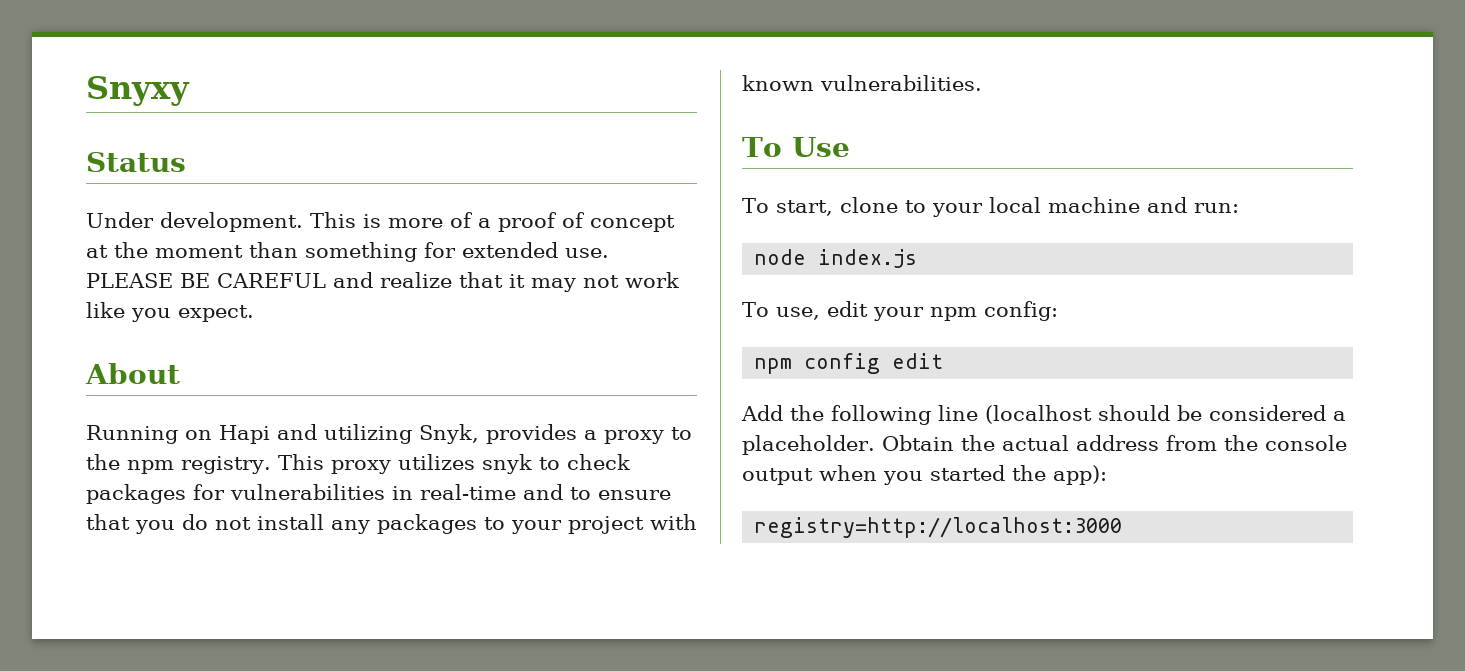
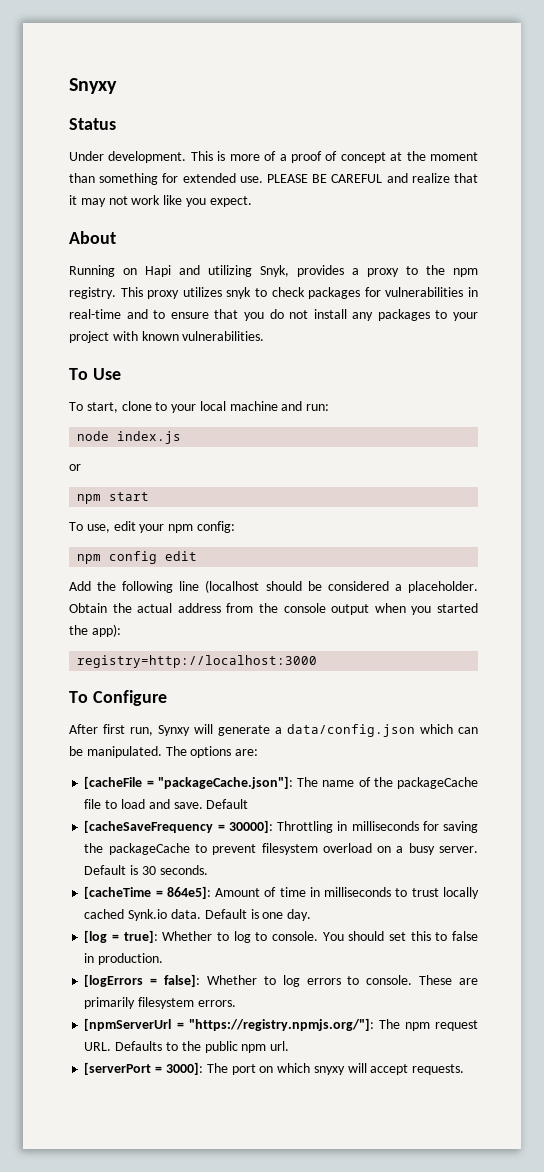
+ or
+ npm start
+ To Configure
+ After first run, Synxy will generate a data/config.json which can be manipulated. The options are:
+ [cacheFile = "packageCache.json"]: The name of the packageCache file to load and save. Default
+ [cacheSaveFrequency = 30000]: Throttling in milliseconds for saving the packageCache to prevent filesystem overload on a busy server. Default is 30 seconds.
+ [cacheTime = 864e5]: Amount of time in milliseconds to trust locally cached Synk.io data. Default is one day.
+ [log = true]: Whether to log to console. You should set this to false in production.
+ [logErrors = false]: Whether to log errors to console. These are primarily filesystem errors.
+ [npmServerUrl = "https://registry.npmjs.org/"]: The npm request URL. Defaults to the public npm url.
+ [serverPort = 3000]: The port on which snyxy will accept requests.

